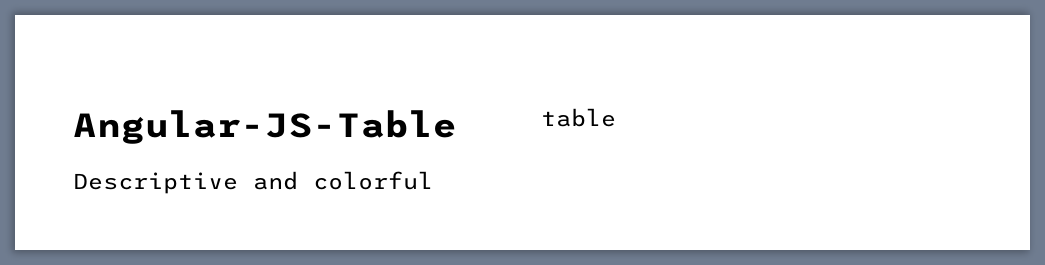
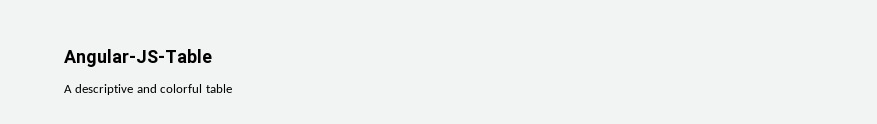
- Descriptive and colorful table
+ A descriptive and colorful table

